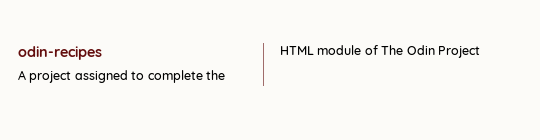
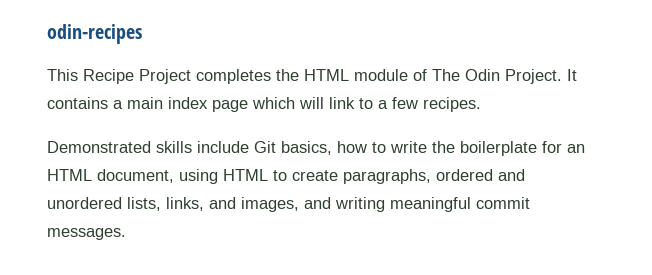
- A project assigned to complete the HTML module of The Odin Project
+ This Recipe Project completes the HTML module of The Odin Project. It contains a main index page which will link to a few recipes.
+ Demonstrated skills include Git basics, how to write the boilerplate for an HTML document, using HTML to create paragraphs, ordered and unordered lists, links, and images, and writing meaningful commit messages.

